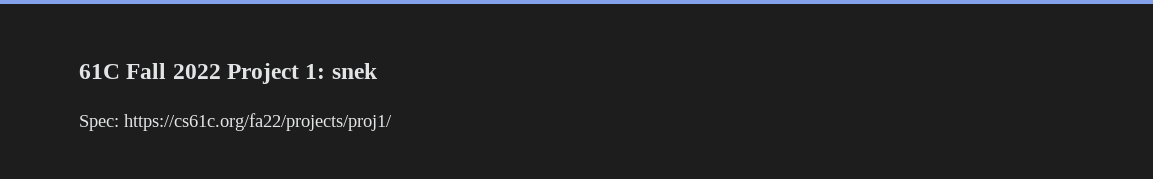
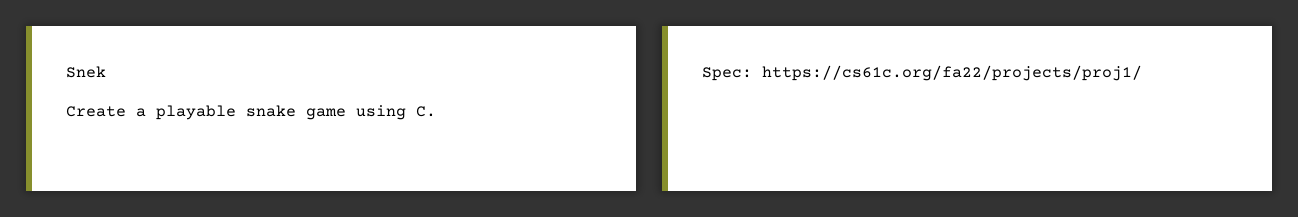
- 61C Fall 2022 Project 1: snek
+ Snek
+ Create a playable snake game using C.

